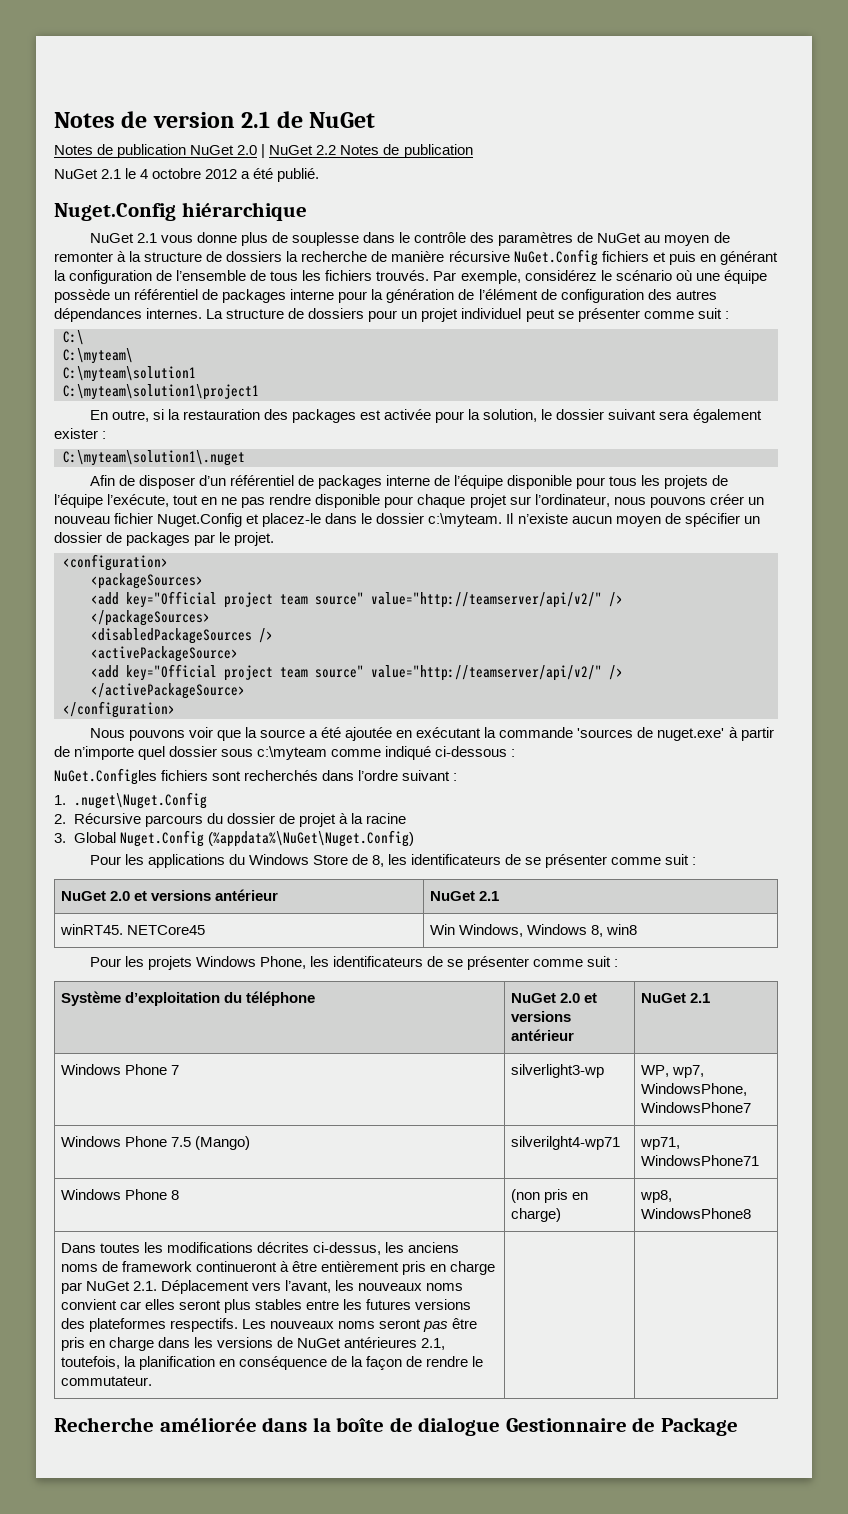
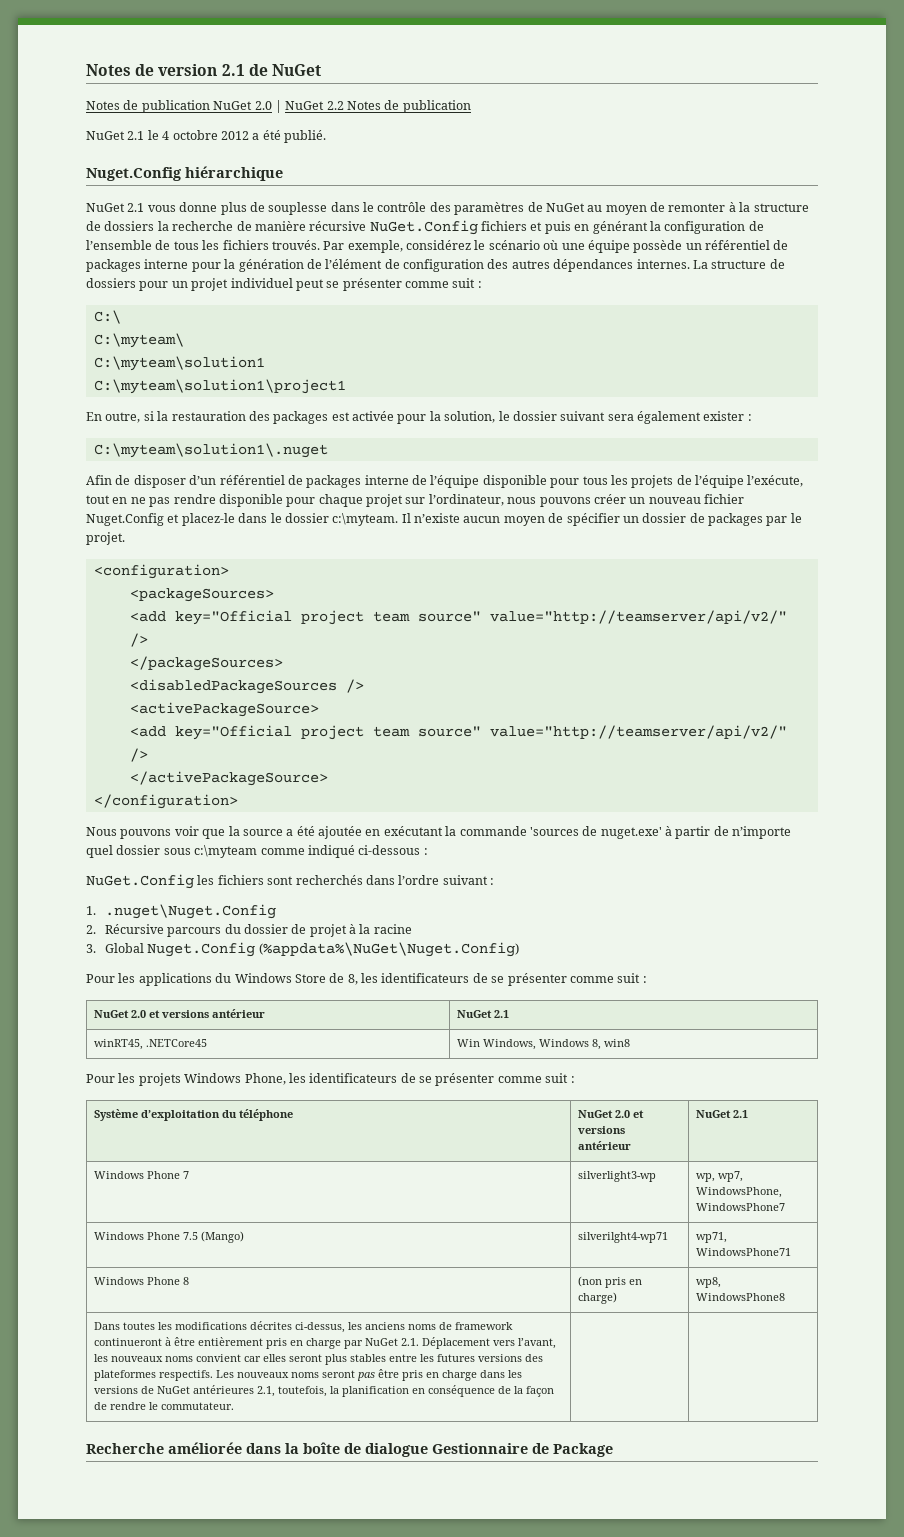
- NuGet.Configles fichiers sont recherchés dans l’ordre suivant :
+ NuGet.Config les fichiers sont recherchés dans l’ordre suivant :
- winRT45. NETCore45 | Win Windows, Windows 8, win8
+ winRT45, .NETCore45 | Win Windows, Windows 8, win8
- Windows Phone 7 | silverlight3-wp | WP, wp7, WindowsPhone, WindowsPhone7
+ Windows Phone 7 | silverlight3-wp | wp, wp7, WindowsPhone, WindowsPhone7

